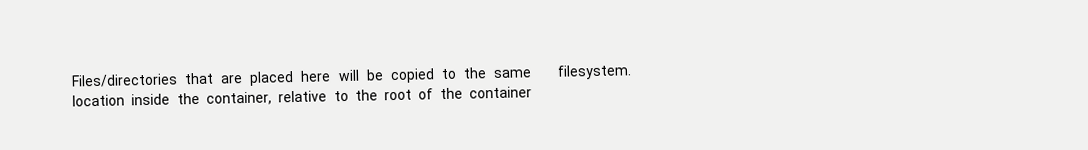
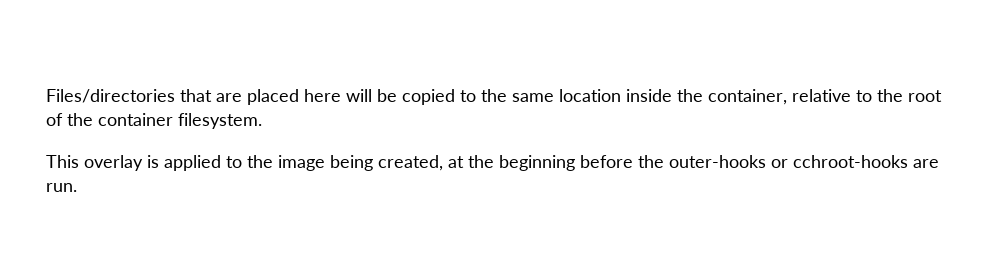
+ This overlay is applied to the image being created, at the beginning before the outer-hooks or cchroot-hooks are run.

